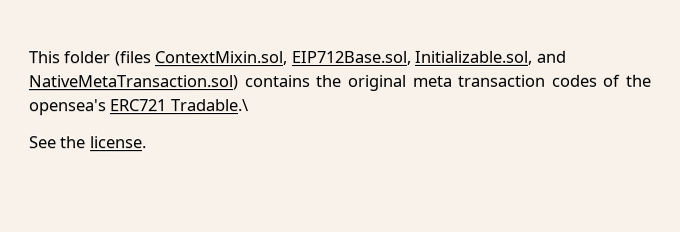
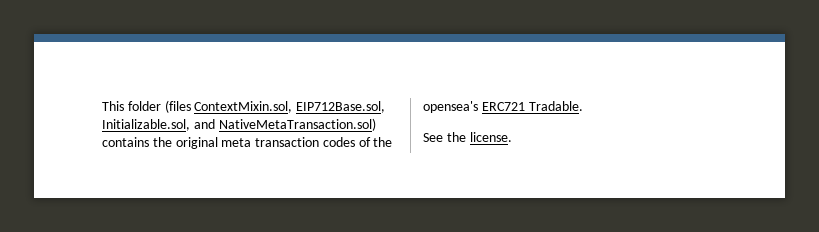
- This folder (files ContextMixin.sol, EIP712Base.sol, Initializable.sol, and NativeMetaTransaction.sol) contains the original meta transaction codes of the opensea's ERC721 Tradable.\
+ This folder (files ContextMixin.sol, EIP712Base.sol, Initializable.sol, and NativeMetaTransaction.sol) contains the original meta transaction codes of the opensea's ERC721 Tradable.

